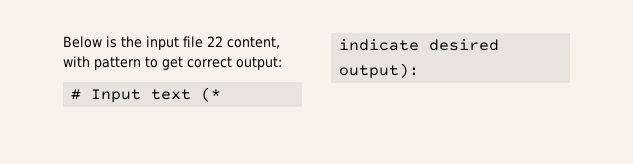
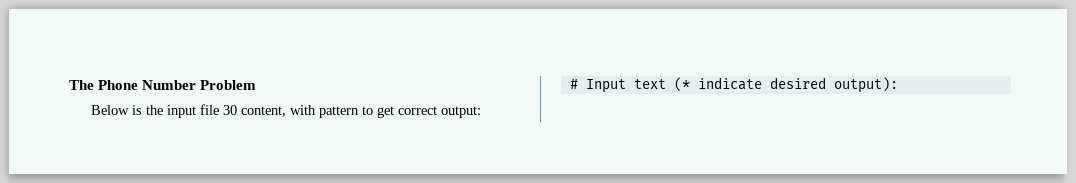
+ The Phone Number Problem
- Below is the input file 22 content, with pattern to get correct output:
+ Below is the input file 30 content, with pattern to get correct output:

